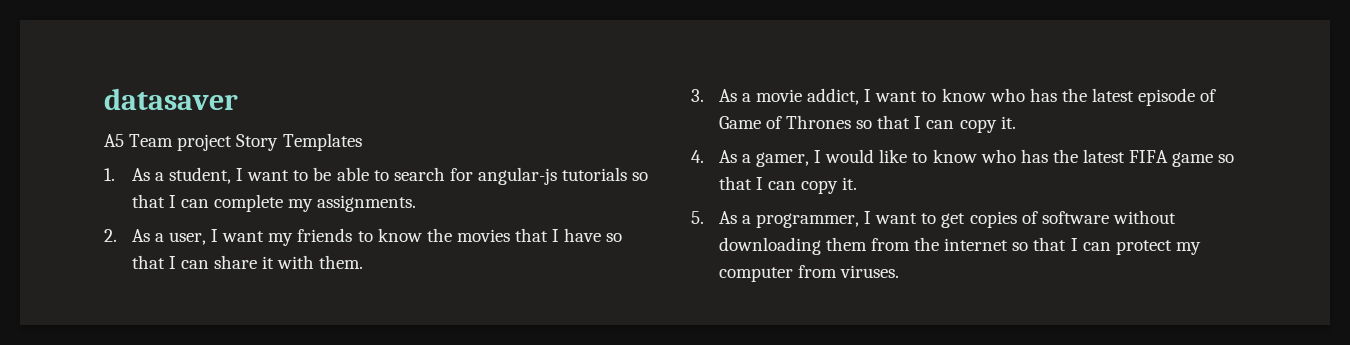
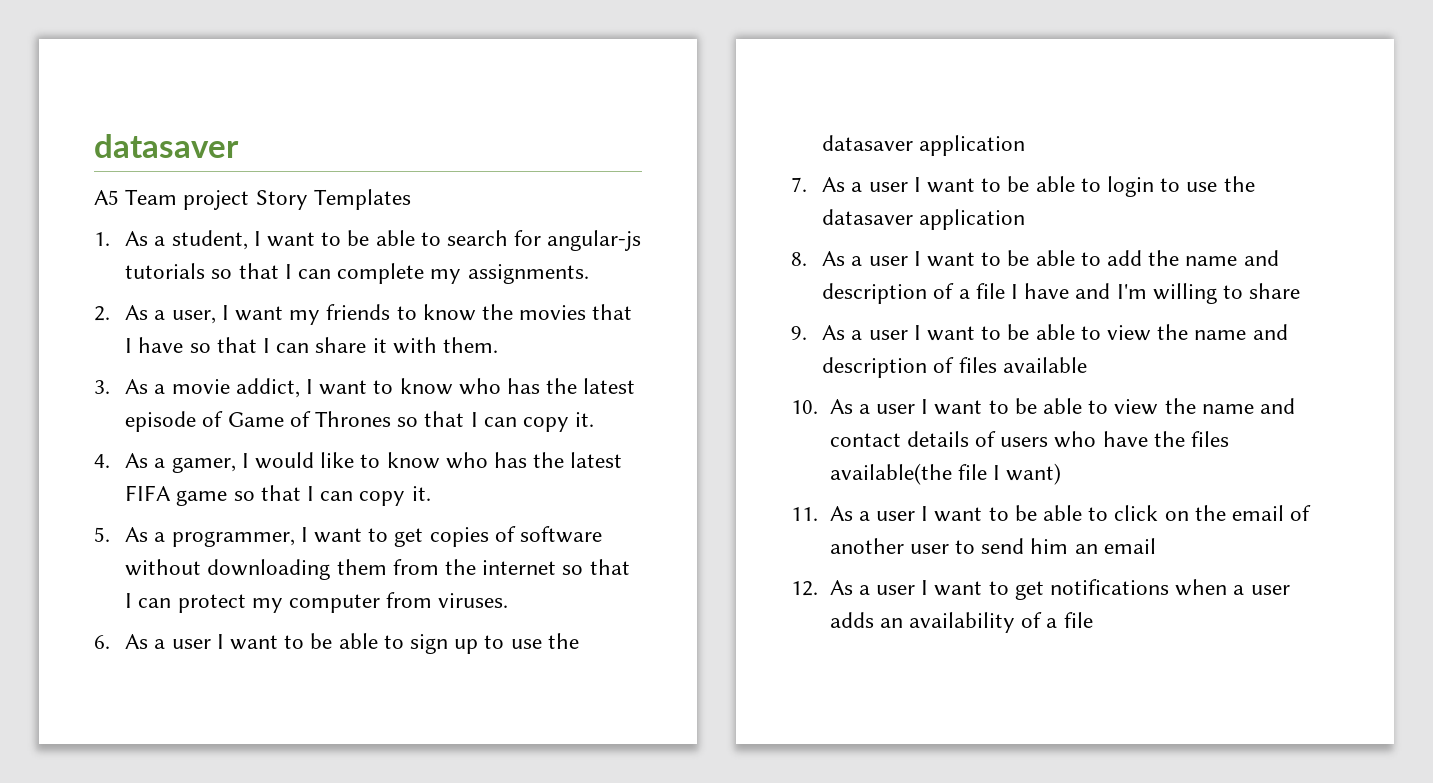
+ 6. As a user I want to be able to sign up to use the datasaver application
+ 7. As a user I want to be able to login to use the datasaver application
+ 8. As a user I want to be able to add the name and description of a file I have and I'm willing to share
+ 9. As a user I want to be able to view the name and description of files available
+ 10. As a user I want to be able to view the name and contact details of users who have the files available(the file I want)
+ 11. As a user I want to be able to click on the email of another user to send him an email
+ 12. As a user I want to get notifications when a user adds an availability of a file

